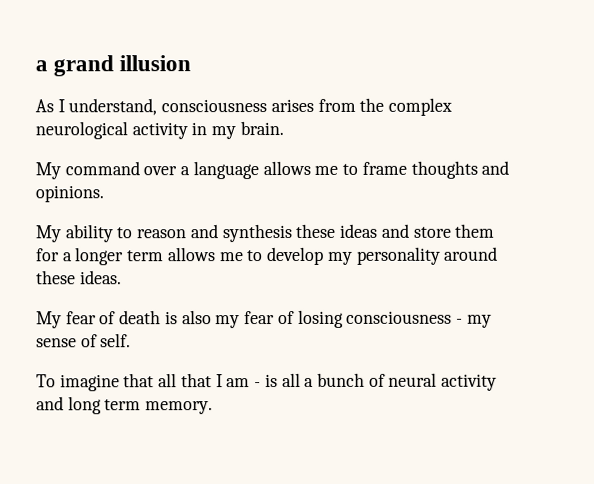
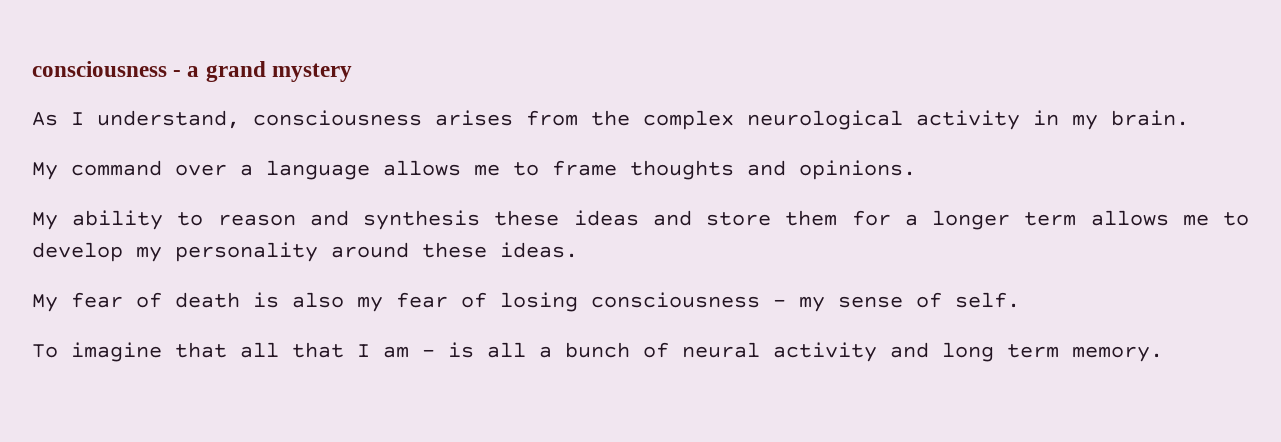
- a grand illusion
+ consciousness - a grand mystery

